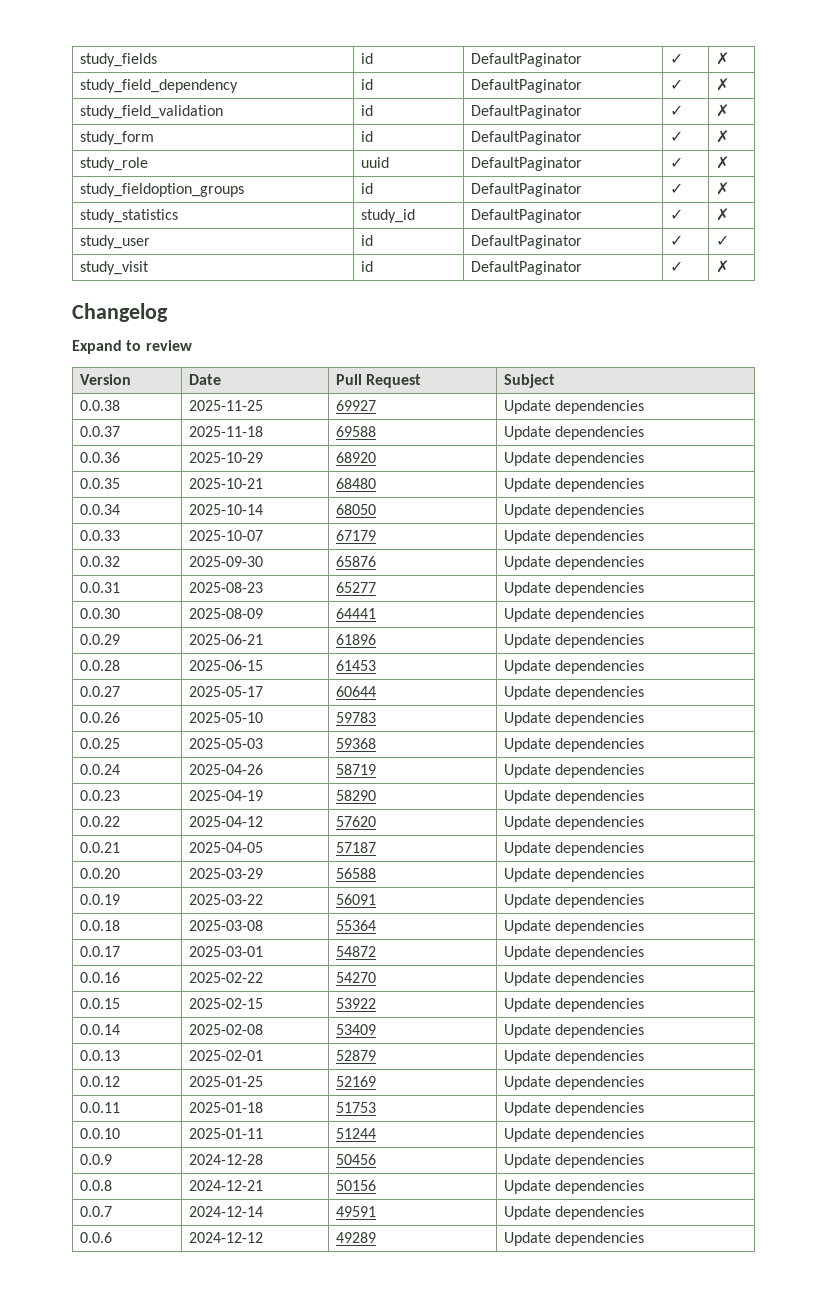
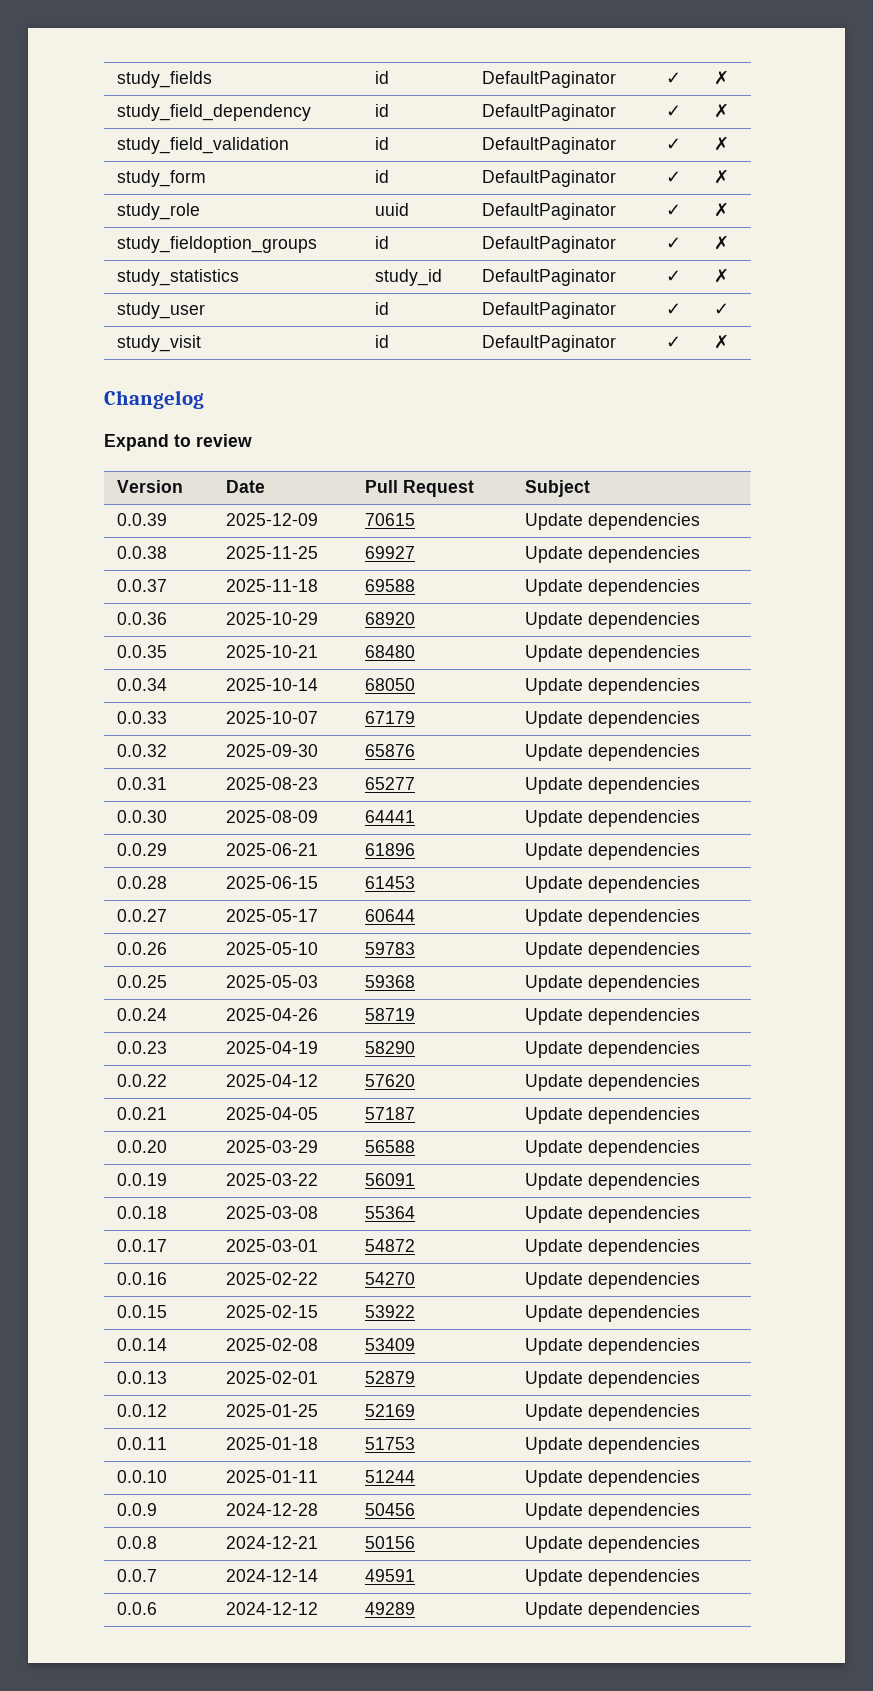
+ 0.0.39 | 2025-12-09 | 70615 | Update dependencies

